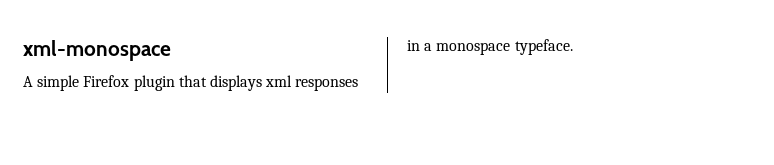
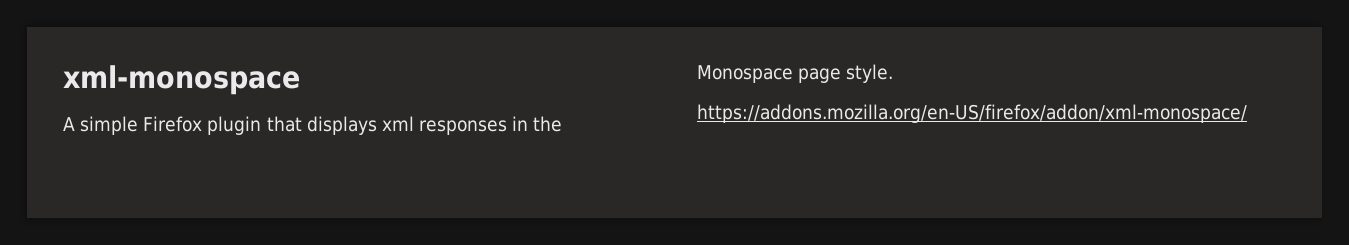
- A simple Firefox plugin that displays xml responses in a monospace typeface.
+ A simple Firefox plugin that displays xml responses in the Monospace page style.
+ https://addons.mozilla.org/en-US/firefox/addon/xml-monospace/

